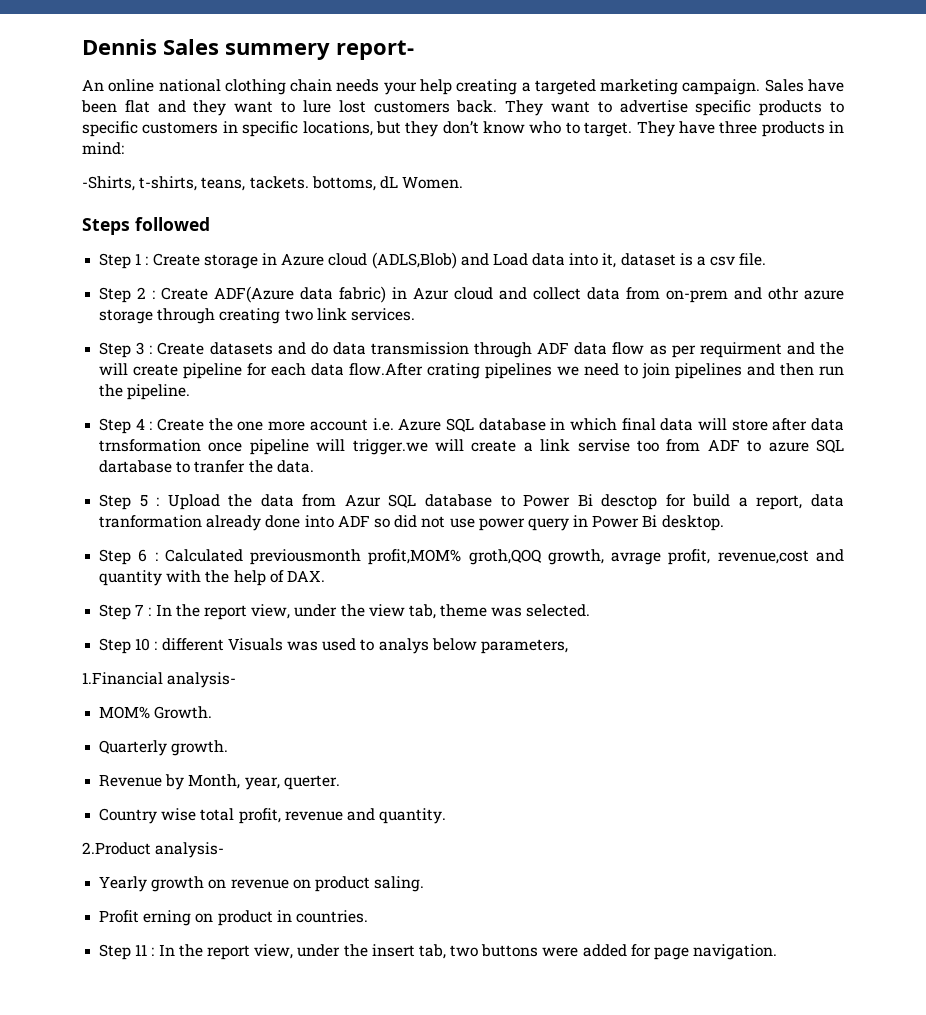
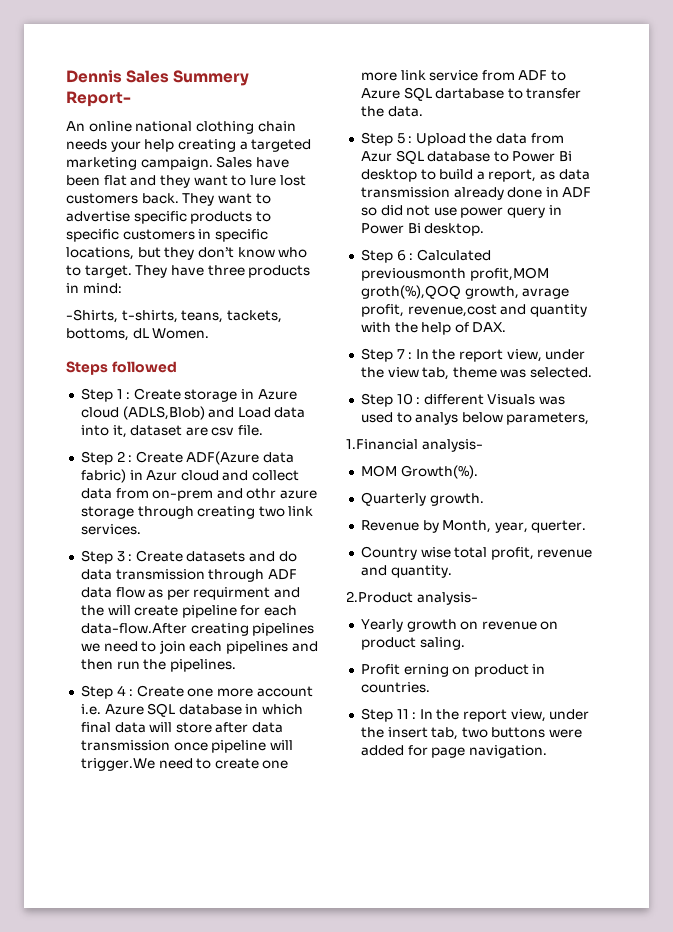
- Dennis Sales summery report-
+ Dennis Sales Summery Report-
- -Shirts, t-shirts, teans, tackets. bottoms, dL Women.
+ -Shirts, t-shirts, teans, tackets, bottoms, dL Women.
- Step 1 : Create storage in Azure cloud (ADLS,Blob) and Load data into it, dataset is a csv file.
+ Step 1 : Create storage in Azure cloud (ADLS,Blob) and Load data into it, dataset are csv file.
- Step 3 : Create datasets and do data transmission through ADF data flow as per requirment and the will create pipeline for each data flow.After crating pipelines we need to join pipelines and then run the pipeline.
+ Step 3 : Create datasets and do data transmission through ADF data flow as per requirment and the will create pipeline for each data-flow.After creating pipelines we need to join each pipelines and then run the pipelines.
- Step 4 : Create the one more account i.e. Azure SQL database in which final data will store after data trnsformation once pipeline will trigger.we will create a link servise too from ADF to azure SQL dartabase to tranfer the data.
+ Step 4 : Create one more account i.e. Azure SQL database in which final data will store after data transmission once pipeline will trigger.We need to create one more link service from ADF to Azure SQL dartabase to transfer the data.
- Step 5 : Upload the data from Azur SQL database to Power Bi desctop for build a report, data tranformation already done into ADF so did not use power query in Power Bi desktop.
+ Step 5 : Upload the data from Azur SQL database to Power Bi desktop to build a report, as data transmission already done in ADF so did not use power query in Power Bi desktop.
- Step 6 : Calculated previousmonth profit,MOM% groth,QOQ growth, avrage profit, revenue,cost and quantity with the help of DAX.
+ Step 6 : Calculated previousmonth profit,MOM groth(%),QOQ growth, avrage profit, revenue,cost and quantity with the help of DAX.
- MOM% Growth.
+ MOM Growth(%).

